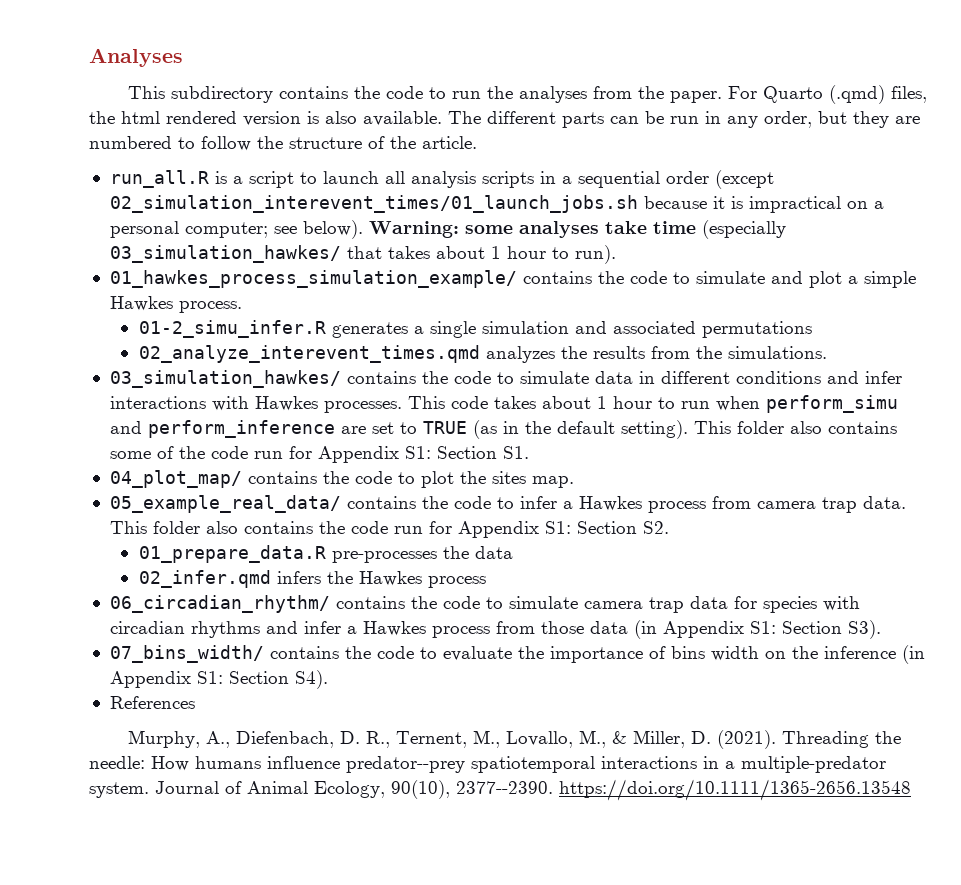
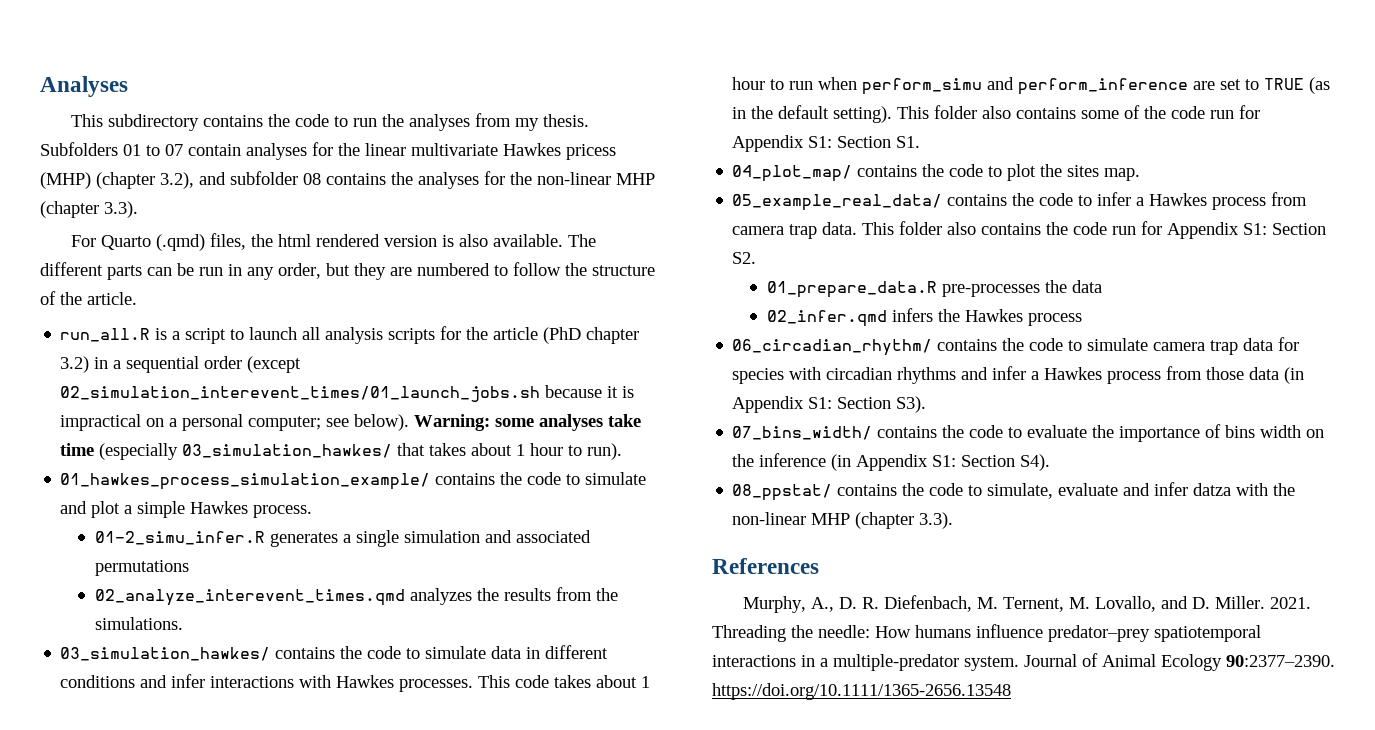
- This subdirectory contains the code to run the analyses from the paper. For Quarto (.qmd) files, the html rendered version is also available.
+ This subdirectory contains the code to run the analyses from my thesis. Subfolders 01 to 07 contain analyses for the linear multivariate Hawkes pricess (MHP) (chapter 3.2), and subfolder 08 contains the analyses for the non-linear MHP (chapter 3.3).
+ For Quarto (.qmd) files, the html rendered version is also available.
- run_all.R is a script to launch all analysis scripts in a sequential order (except 02_simulation_interevent_times/01_launch_jobs.sh because it is impractical on a personal computer; see below).
+ run_all.R is a script to launch all analysis scripts for the article (PhD chapter 3.2) in a sequential order (except 02_simulation_interevent_times/01_launch_jobs.sh because it is impractical on a personal computer; see below).
+ 08_ppstat/ contains the code to simulate, evaluate and infer datza with the non-linear MHP (chapter 3.3).
  References
- Murphy, A., Diefenbach, D. R., Ternent, M., Lovallo, M., & Miller, D. (2021).
+ Murphy, A., D. R. Diefenbach, M. Ternent, M. Lovallo, and D. Miller. 2021.
- Threading the needle: How humans influence predator--prey spatiotemporal interactions in a multiple-predator system.
+ Threading the needle: How humans influence predator–prey spatiotemporal interactions in a multiple-predator system.
- Journal of Animal Ecology, 90(10), 2377--2390. https://doi.org/10.1111/1365-2656.13548
+ Journal of Animal Ecology 90:2377–2390. https://doi.org/10.1111/1365-2656.13548

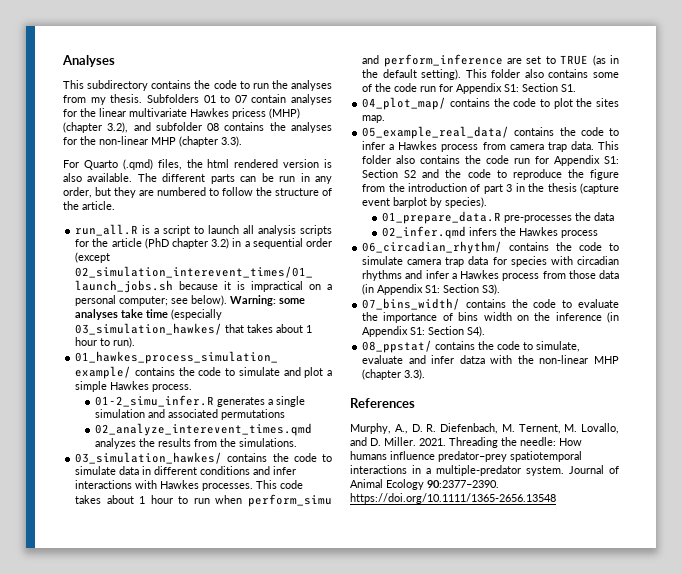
- This folder also contains the code run for Appendix S1: Section S2.
+ This folder also contains the code run for Appendix S1: Section S2 and the code to reproduce the figure from the introduction of part 3 in the thesis (capture event barplot by species).

